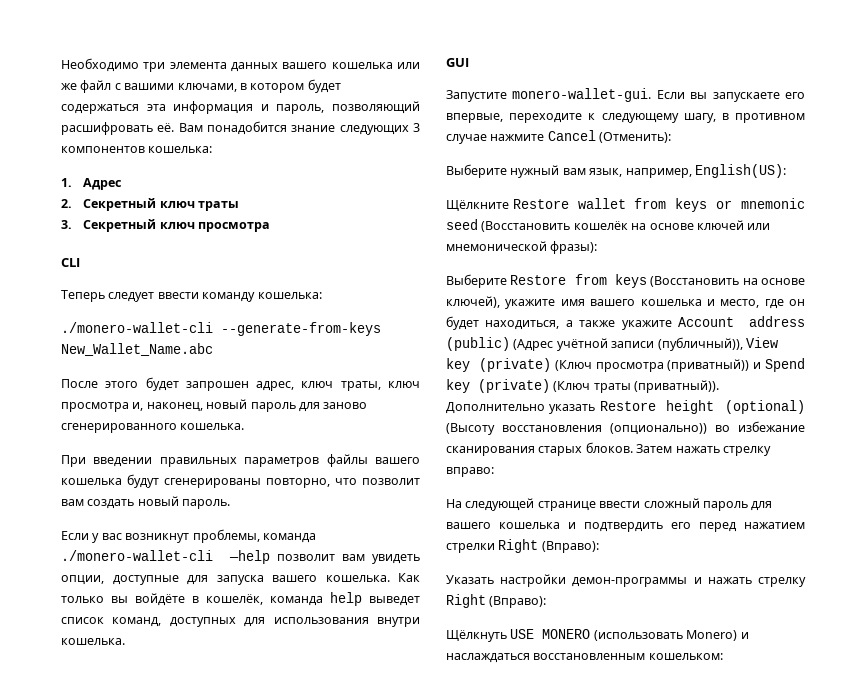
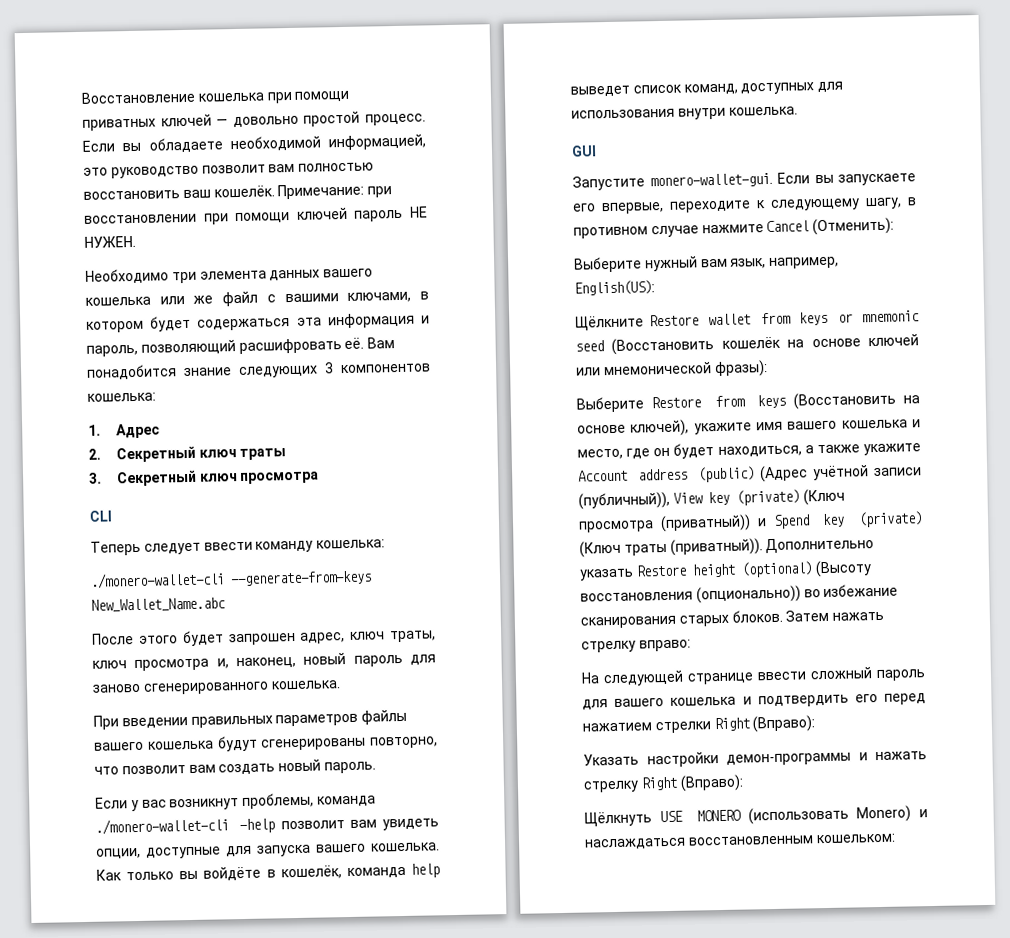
+ Восстановление кошелька при помощи приватных ключей — довольно простой процесс. Если вы обладаете необходимой информацией, это руководство позволит вам полностью восстановить ваш кошелёк. Примечание: при восстановлении при помощи ключей пароль НЕ НУЖЕН.

